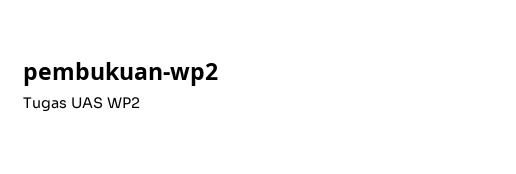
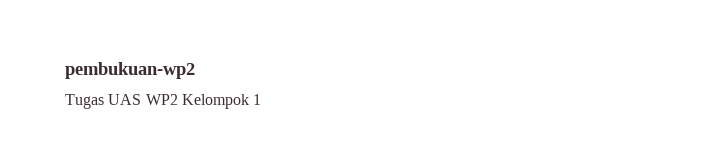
- Tugas UAS WP2
+ Tugas UAS WP2 Kelompok 1

